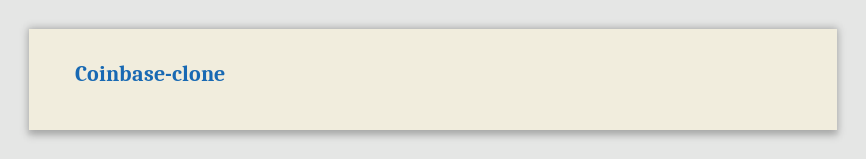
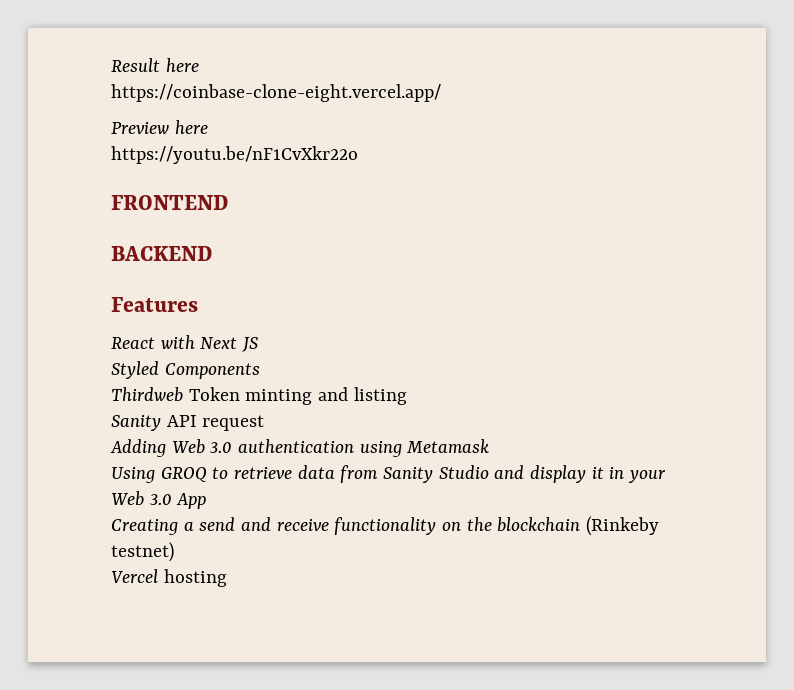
- Coinbase-clone
+ Result here
+ https://coinbase-clone-eight.vercel.app/
+ Preview here
+ https://youtu.be/nF1CvXkr22o
+ FRONTEND
+ BACKEND
+ Features
+ React with Next JS
+ Styled Components
+ Thirdweb Token minting and listing
+ Sanity API request
+ Adding Web 3.0 authentication using Metamask
+ Using GROQ to retrieve data from Sanity Studio and display it in your Web 3.0 App
+ Creating a send and receive functionality on the blockchain (Rinkeby testnet)
+ Vercel hosting

